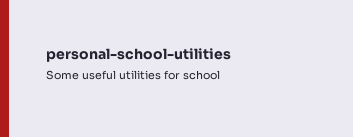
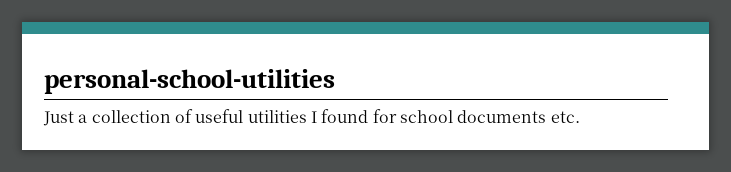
- Some useful utilities for school
+ Just a collection of useful utilities I found for school documents etc.

